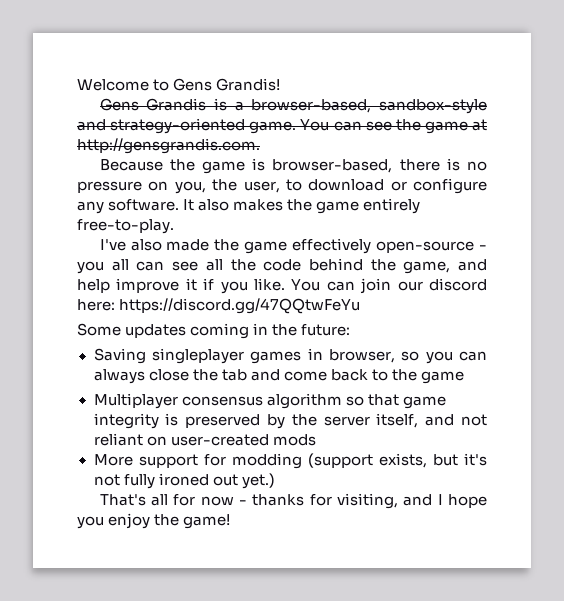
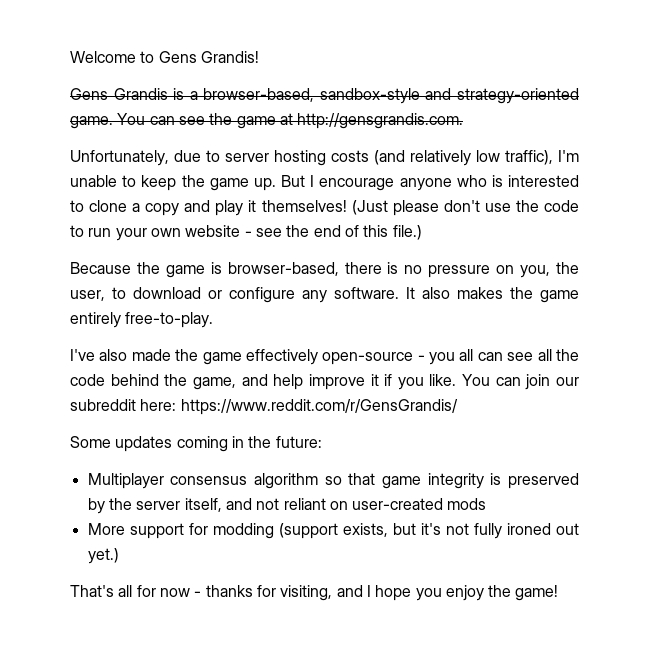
+ Unfortunately, due to server hosting costs (and relatively low traffic), I'm unable to keep the game up. But I encourage anyone who is interested to clone a copy and play it themselves! (Just please don't use the code to run your own website - see the end of this file.)
- You can join our discord here: https://discord.gg/47QQtwFeYu
+ You can join our subreddit here: https://www.reddit.com/r/GensGrandis/
- Saving singleplayer games in browser, so you can always close the tab and come back to the game

